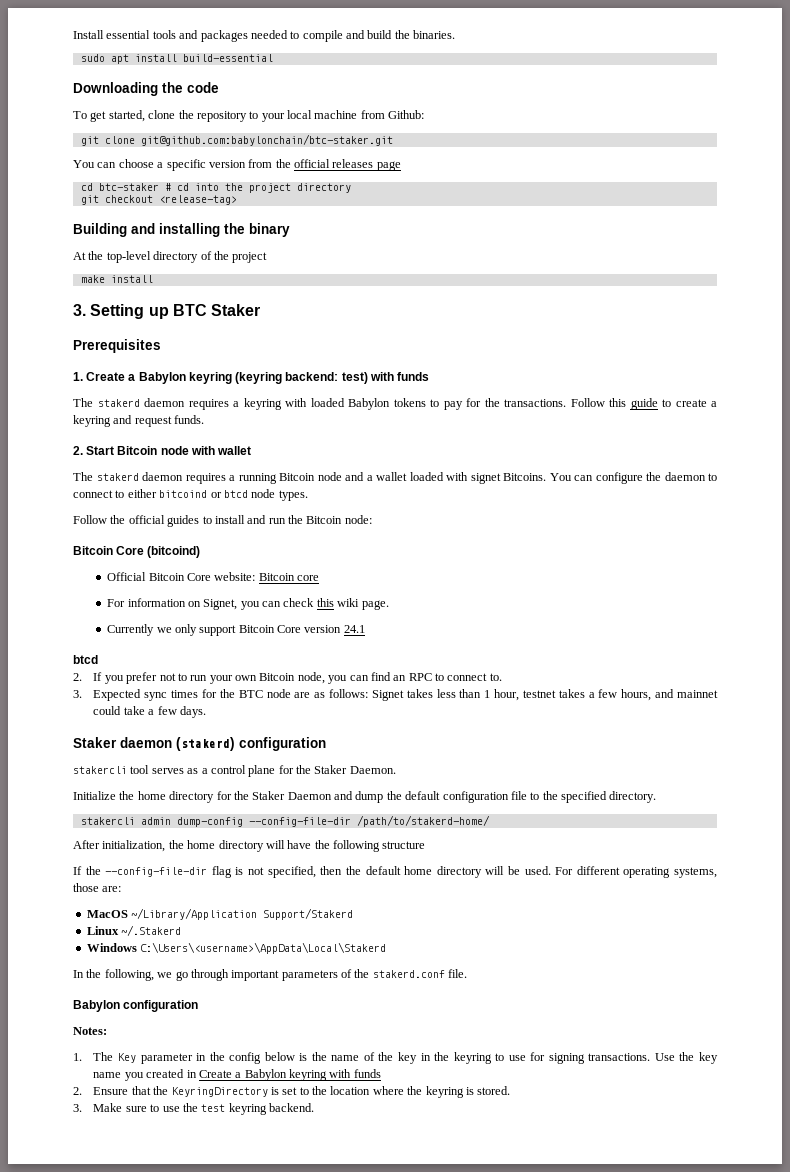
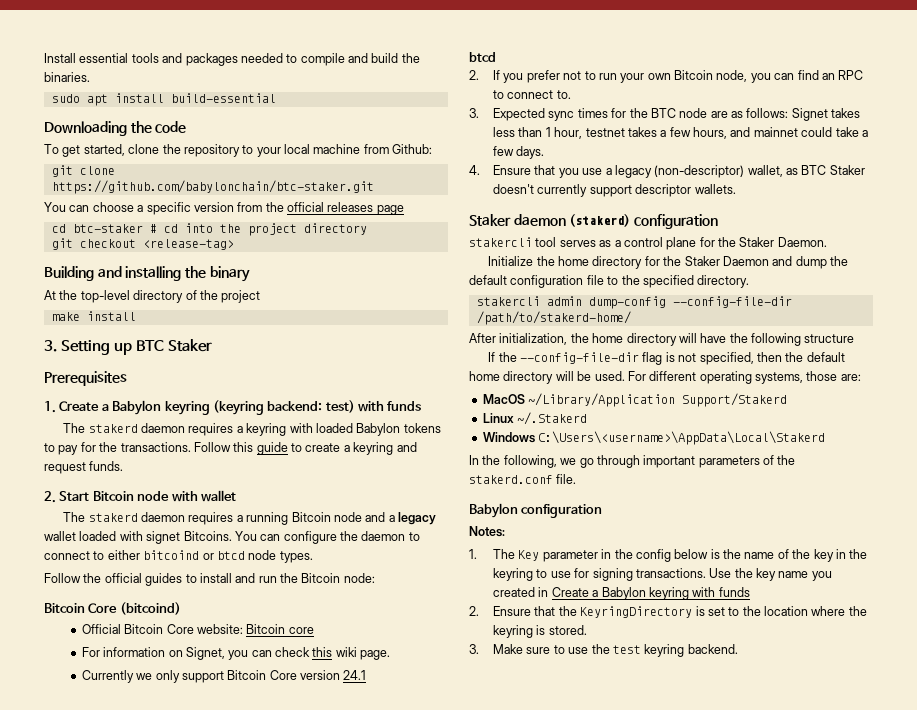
- git clone git@github.com:babylonchain/btc-staker.git
+ git clone https://github.com/babylonchain/btc-staker.git
- The stakerd daemon requires a running Bitcoin node and a wallet loaded with signet Bitcoins.
+ The stakerd daemon requires a running Bitcoin node and a legacy wallet loaded with signet Bitcoins.
+ 4. Ensure that you use a legacy (non-descriptor) wallet, as BTC Staker doesn't currently support descriptor wallets.

